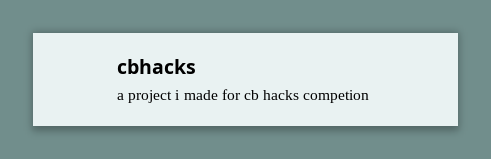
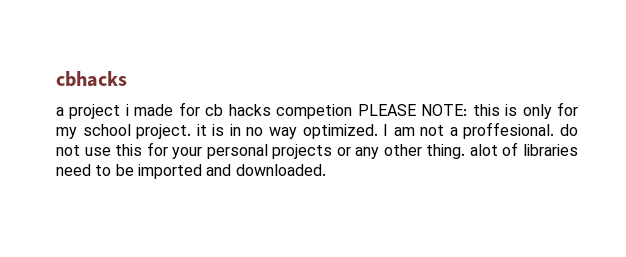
- a project i made for cb hacks competion
+ a project i made for cb hacks competion PLEASE NOTE: this is only for my school project. it is in no way optimized. I am not a proffesional. do not use this for your personal projects or any other thing. alot of libraries need to be imported and downloaded.

